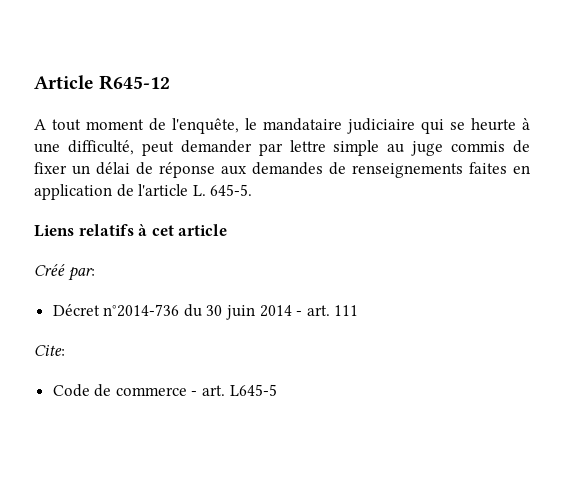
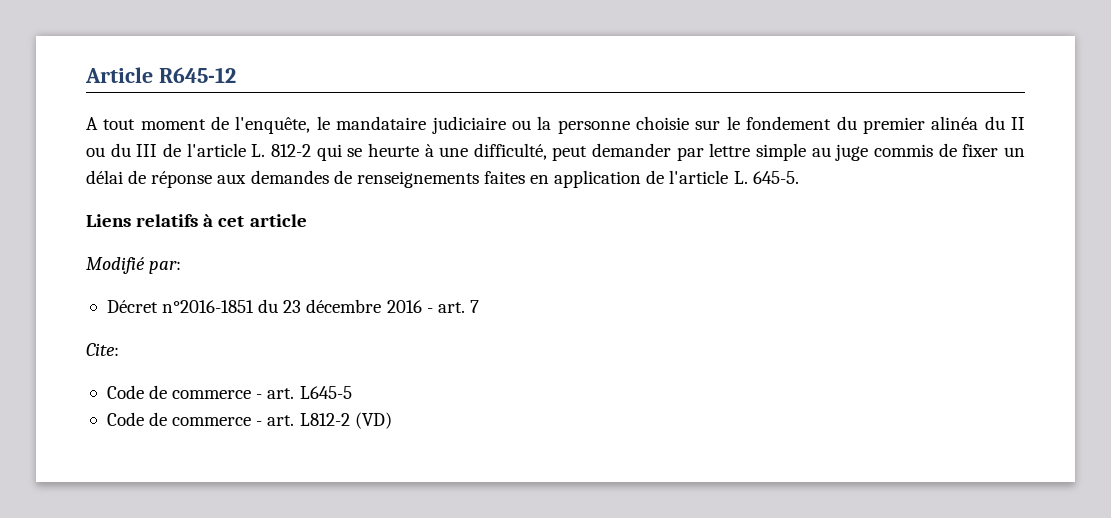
- A tout moment de l'enquête, le mandataire judiciaire qui se heurte à une difficulté, peut demander par lettre simple au juge commis de fixer un délai de réponse aux demandes de renseignements faites en application de l'article L. 645-5.
+ A tout moment de l'enquête, le mandataire judiciaire ou la personne choisie sur le fondement du premier alinéa du II ou du III de l'article L. 812-2 qui se heurte à une difficulté, peut demander par lettre simple au juge commis de fixer un délai de réponse aux demandes de renseignements faites en application de l'article L. 645-5.
- Créé par:
+ Modifié par:
- Décret n°2014-736 du 30 juin 2014 - art. 111
+ Décret n°2016-1851 du 23 décembre 2016 - art. 7
+ Code de commerce - art. L812-2 (VD)

